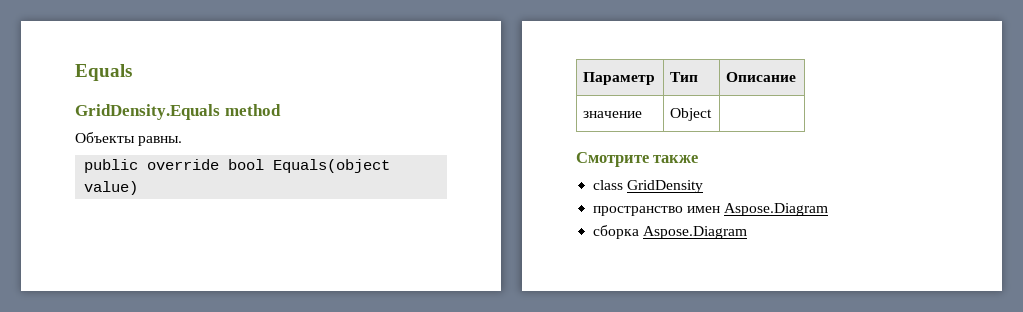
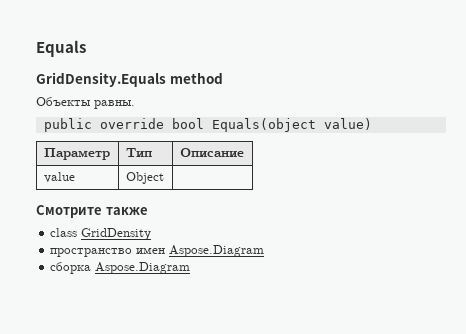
- значение | Object |
+ value | Object |

